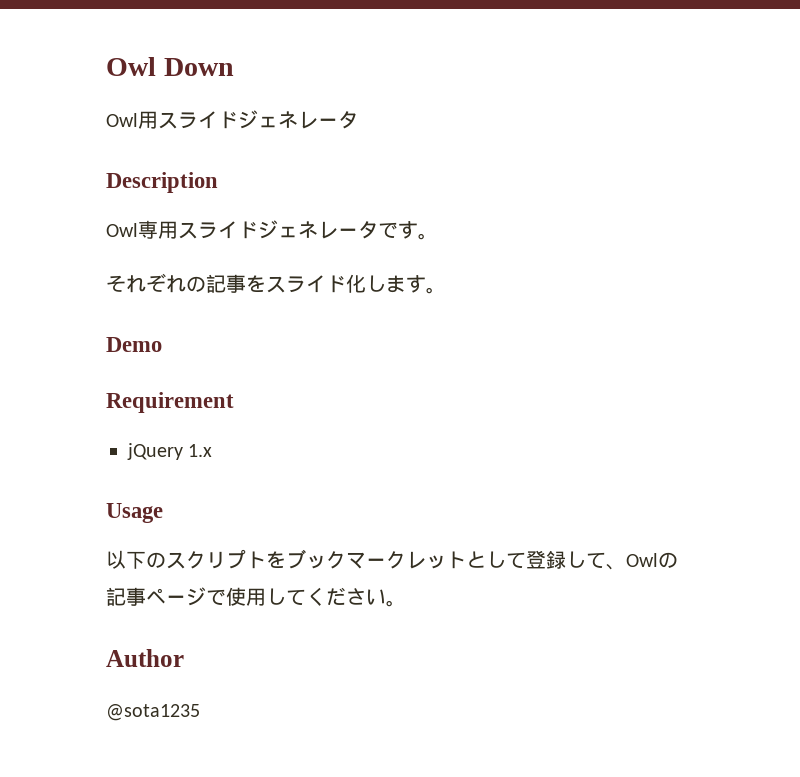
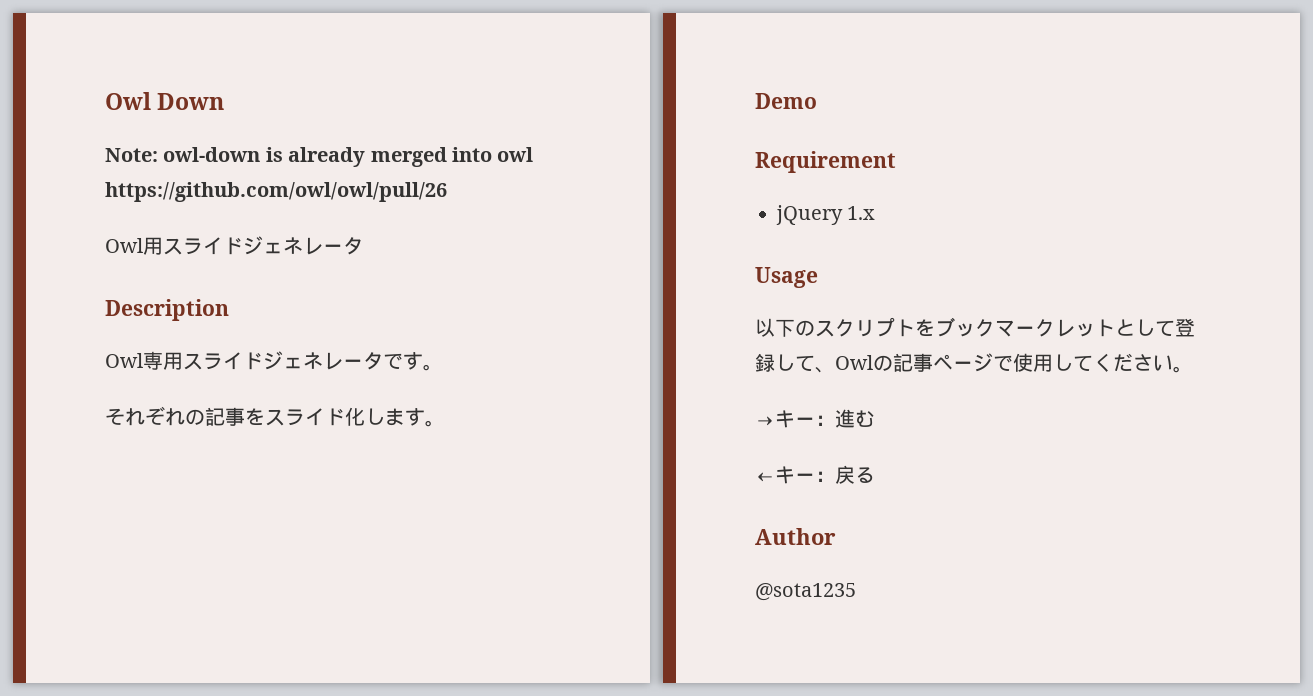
+ Note: owl-down is already merged into owl https://github.com/owl/owl/pull/26
+ →キー：進む
+ ←キー：戻る

